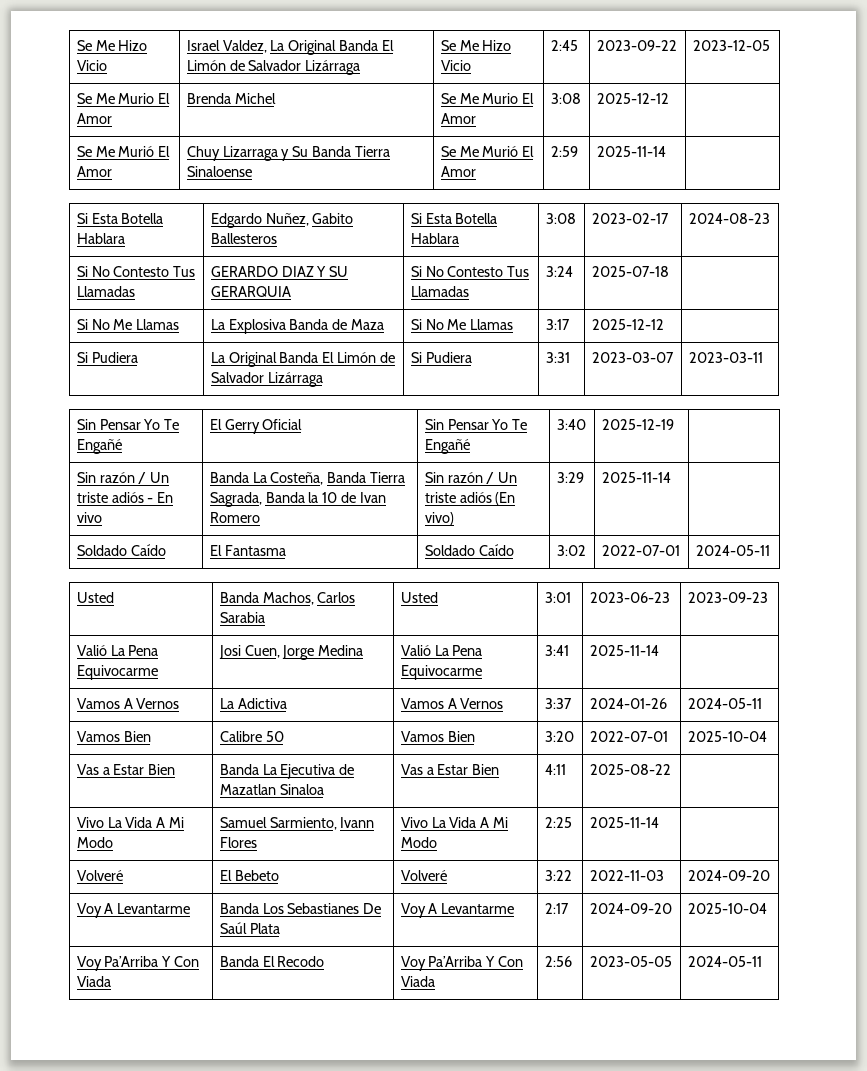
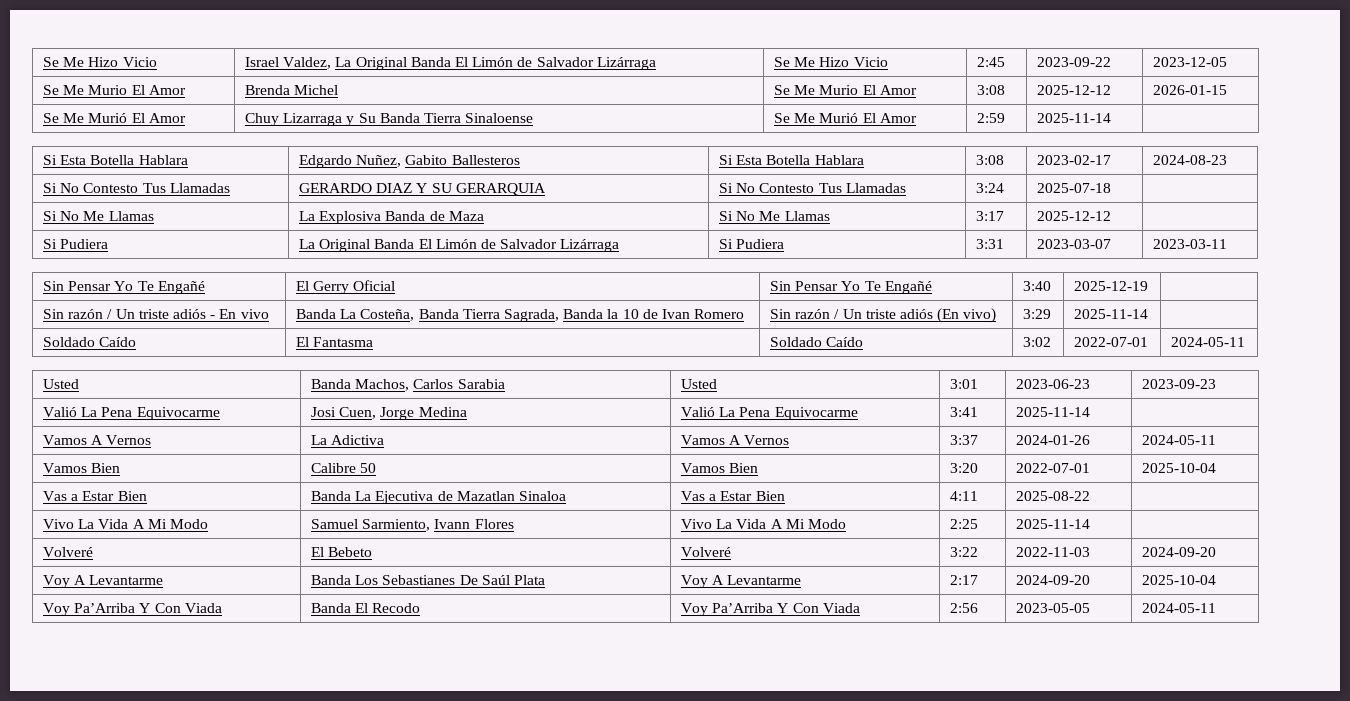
- Se Me Murio El Amor | Brenda Michel | Se Me Murio El Amor | 3:08 | 2025-12-12 |
+ Se Me Murio El Amor | Brenda Michel | Se Me Murio El Amor | 3:08 | 2025-12-12 | 2026-01-15

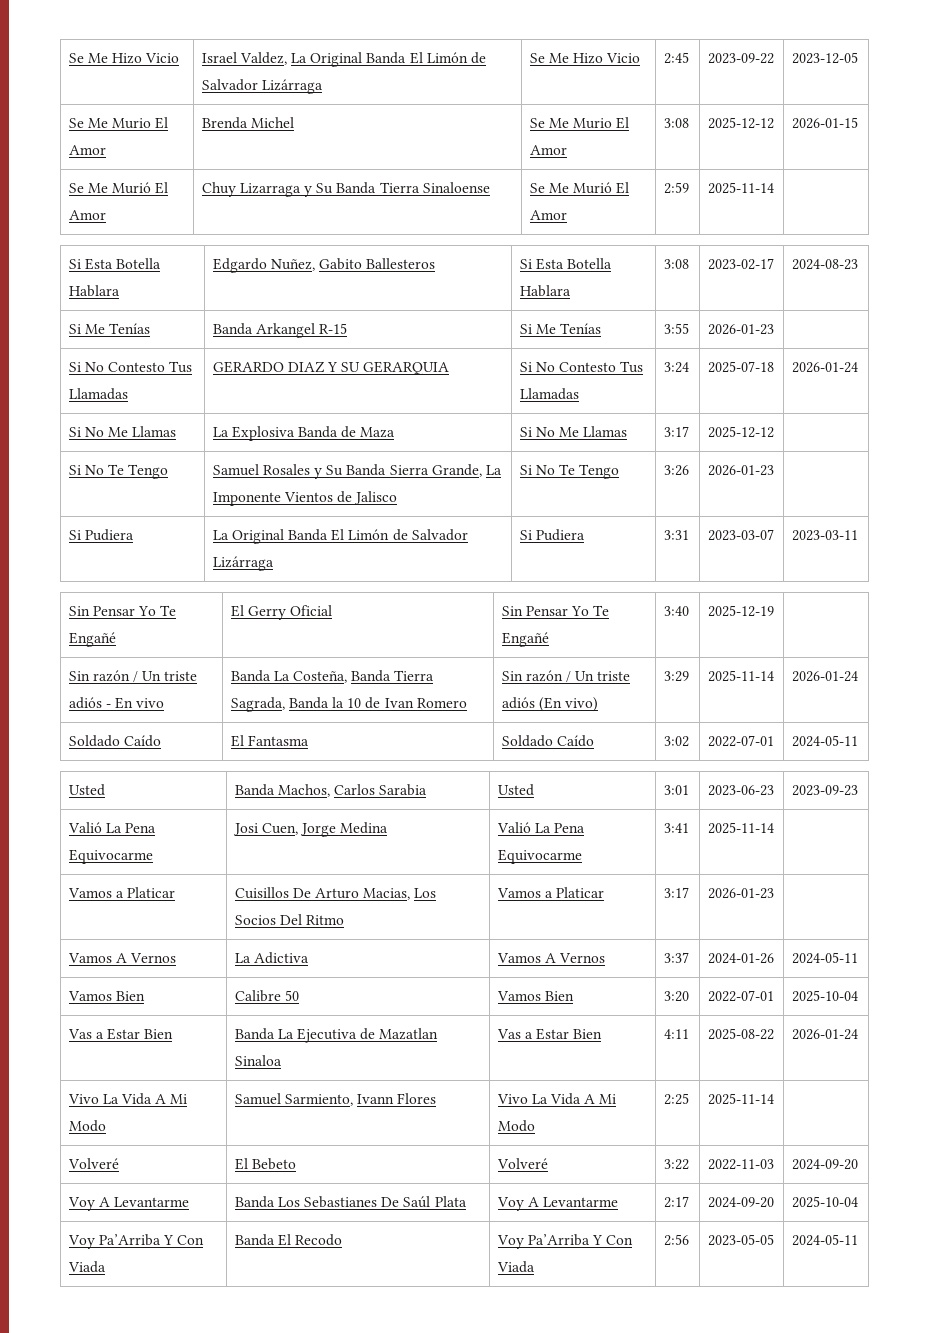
+ Si Me Tenías | Banda Arkangel R-15 | Si Me Tenías | 3:55 | 2026-01-23 |
- Si No Contesto Tus Llamadas | GERARDO DIAZ Y SU GERARQUIA | Si No Contesto Tus Llamadas | 3:24 | 2025-07-18 |
+ Si No Contesto Tus Llamadas | GERARDO DIAZ Y SU GERARQUIA | Si No Contesto Tus Llamadas | 3:24 | 2025-07-18 | 2026-01-24
+ Si No Te Tengo | Samuel Rosales y Su Banda Sierra Grande, La Imponente Vientos de Jalisco | Si No Te Tengo | 3:26 | 2026-01-23 |
- Sin razón / Un triste adiós - En vivo | Banda La Costeña, Banda Tierra Sagrada, Banda la 10 de Ivan Romero | Sin razón / Un triste adiós (En vivo) | 3:29 | 2025-11-14 |
+ Sin razón / Un triste adiós - En vivo | Banda La Costeña, Banda Tierra Sagrada, Banda la 10 de Ivan Romero | Sin razón / Un triste adiós (En vivo) | 3:29 | 2025-11-14 | 2026-01-24
+ Vamos a Platicar | Cuisillos De Arturo Macias, Los Socios Del Ritmo | Vamos a Platicar | 3:17 | 2026-01-23 |
- Vas a Estar Bien | Banda La Ejecutiva de Mazatlan Sinaloa | Vas a Estar Bien | 4:11 | 2025-08-22 |
+ Vas a Estar Bien | Banda La Ejecutiva de Mazatlan Sinaloa | Vas a Estar Bien | 4:11 | 2025-08-22 | 2026-01-24

